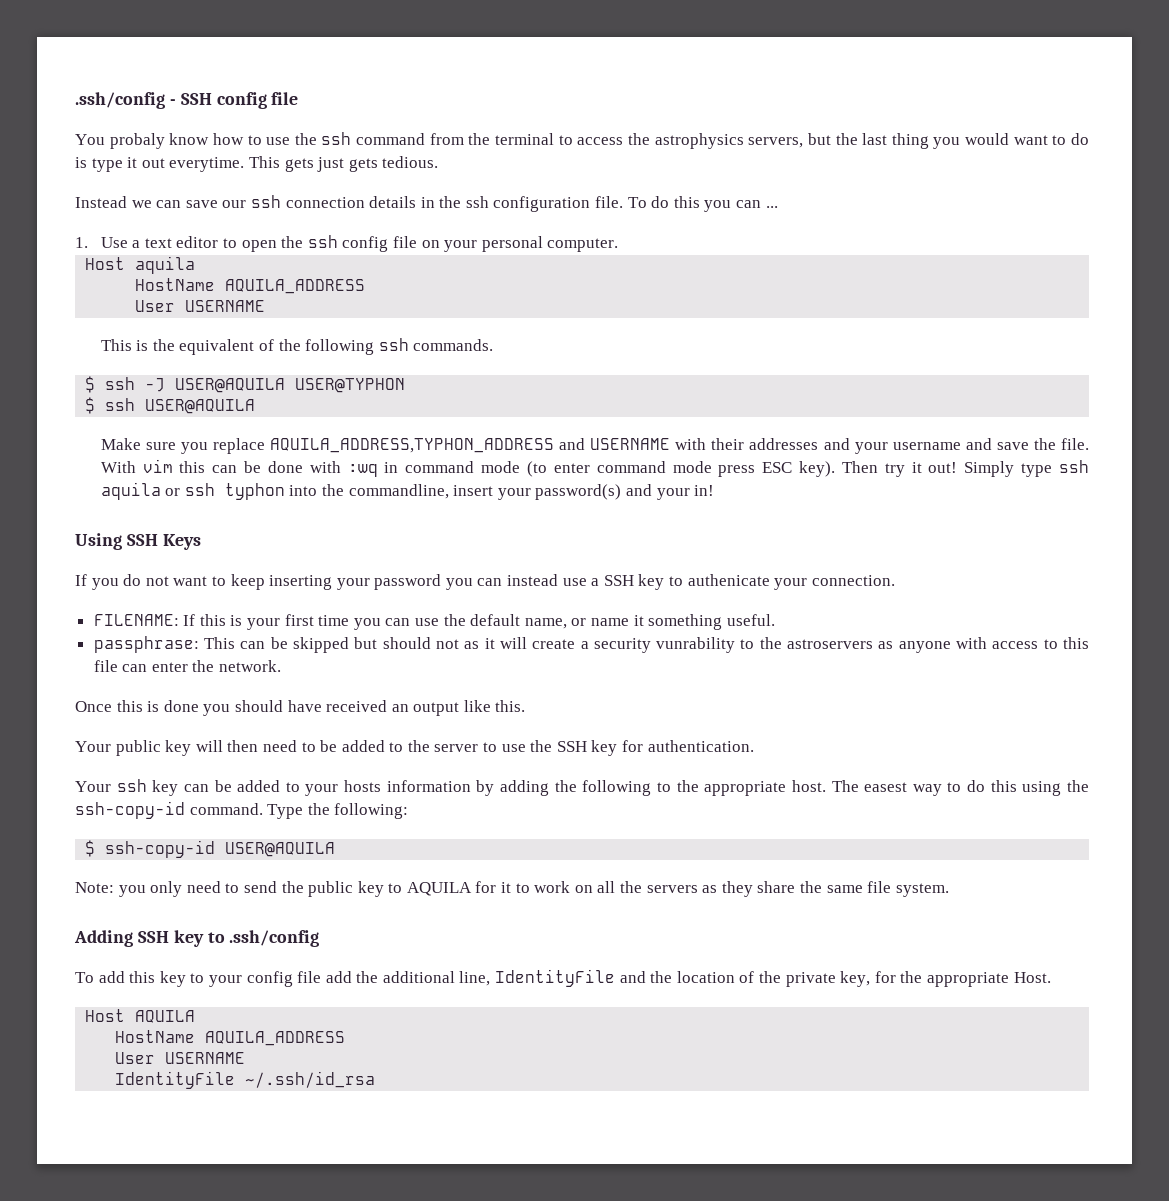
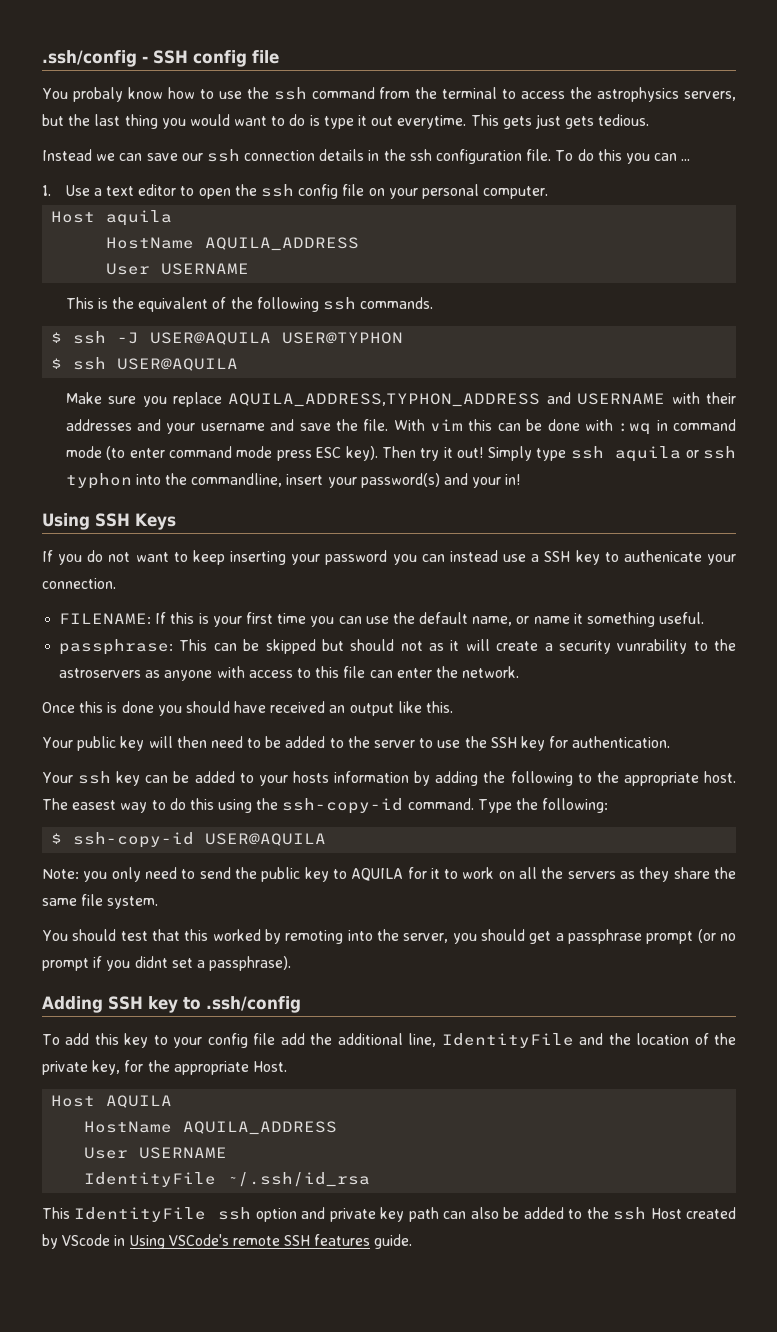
+ You should test that this worked by remoting into the server, you should get a passphrase prompt (or no prompt if you didnt set a passphrase).
+ This IdentityFile ssh option and private key path can also be added to the ssh Host created by VScode in Using VSCode's remote SSH features guide.

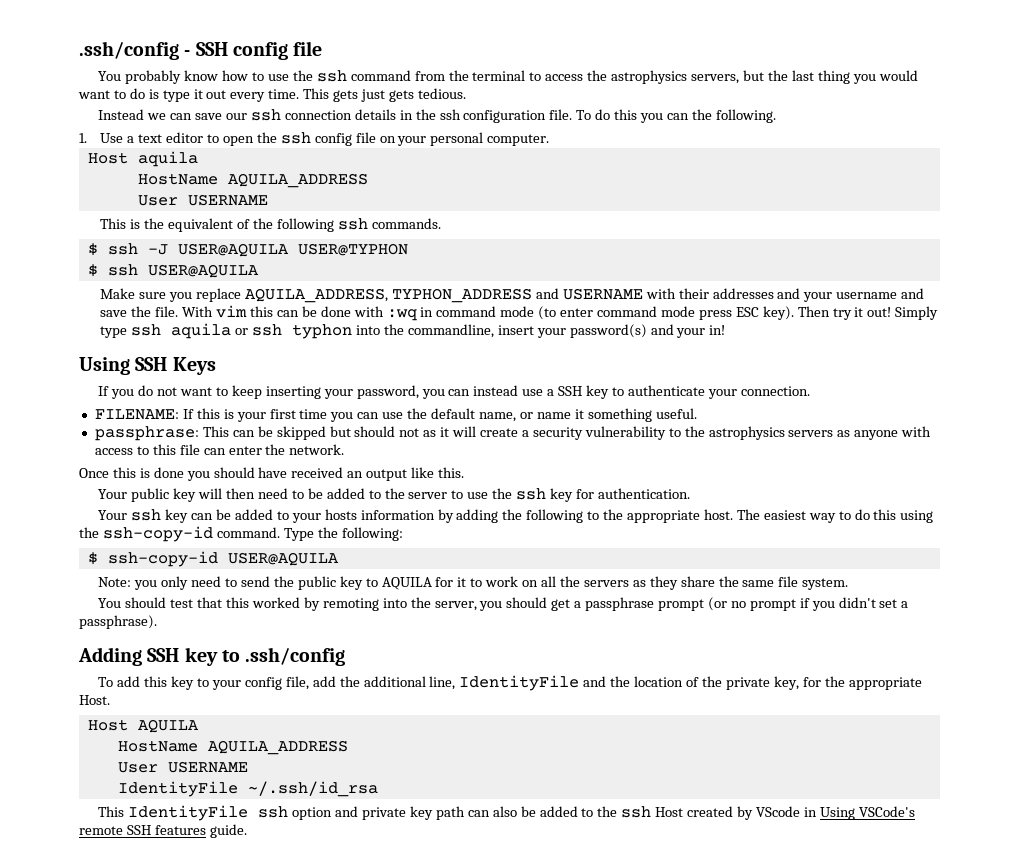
- You probaly know how to use the ssh command from the terminal to access the astrophysics servers, but the last thing you would want to do is type it out everytime.
+ You probably know how to use the ssh command from the terminal to access the astrophysics servers, but the last thing you would want to do is type it out every time.
- To do this you can ...
+ To do this you can the following.
- Make sure you replace AQUILA_ADDRESS,TYPHON_ADDRESS and USERNAME with their addresses and your username and save the file.
+ Make sure you replace AQUILA_ADDRESS, TYPHON_ADDRESS and USERNAME with their addresses and your username and save the file.
- If you do not want to keep inserting your password you can instead use a SSH key to authenicate your connection.
+ If you do not want to keep inserting your password, you can instead use a SSH key to authenticate your connection.
- passphrase: This can be skipped but should not as it will create a security vunrability to the astroservers as anyone with access to this file can enter the network.
+ passphrase: This can be skipped but should not as it will create a security vulnerability to the astrophysics servers as anyone with access to this file can enter the network.
- Your public key will then need to be added to the server to use the SSH key for authentication.
+ Your public key will then need to be added to the server to use the ssh key for authentication.
- The easest way to do this using the ssh-copy-id command.
+ The easiest way to do this using the ssh-copy-id command.
- You should test that this worked by remoting into the server, you should get a passphrase prompt (or no prompt if you didnt set a passphrase).
+ You should test that this worked by remoting into the server, you should get a passphrase prompt (or no prompt if you didn't set a passphrase).
- To add this key to your config file add the additional line, IdentityFile and the location of the private key, for the appropriate Host.
+ To add this key to your config file, add the additional line, IdentityFile and the location of the private key, for the appropriate Host.

